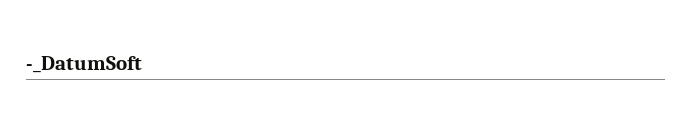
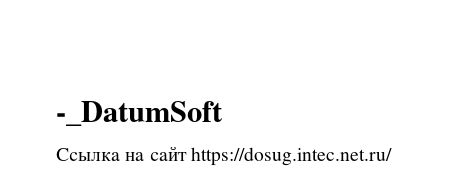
+ Ссылка на сайт https://dosug.intec.net.ru/

